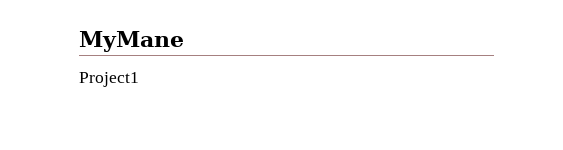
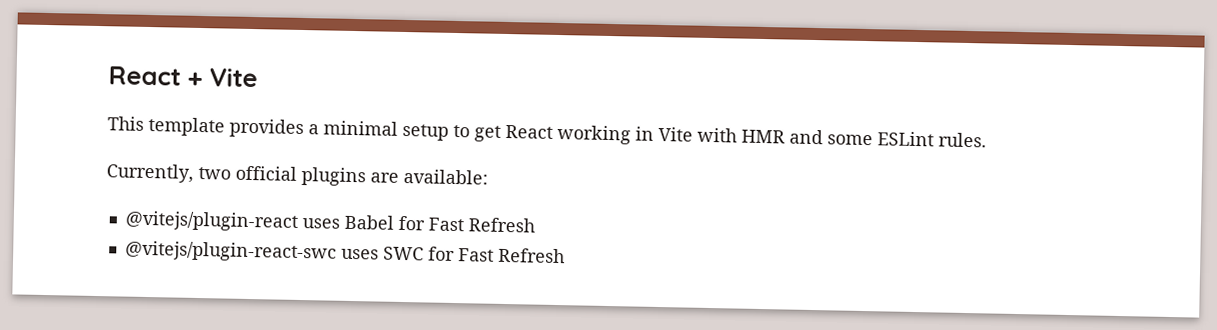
- MyMane
- Project1
+ React + Vite
+ This template provides a minimal setup to get React working in Vite with HMR and some ESLint rules.
+ Currently, two official plugins are available:
+ @vitejs/plugin-react uses Babel for Fast Refresh
+ @vitejs/plugin-react-swc uses SWC for Fast Refresh

